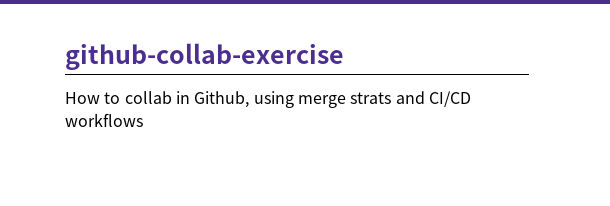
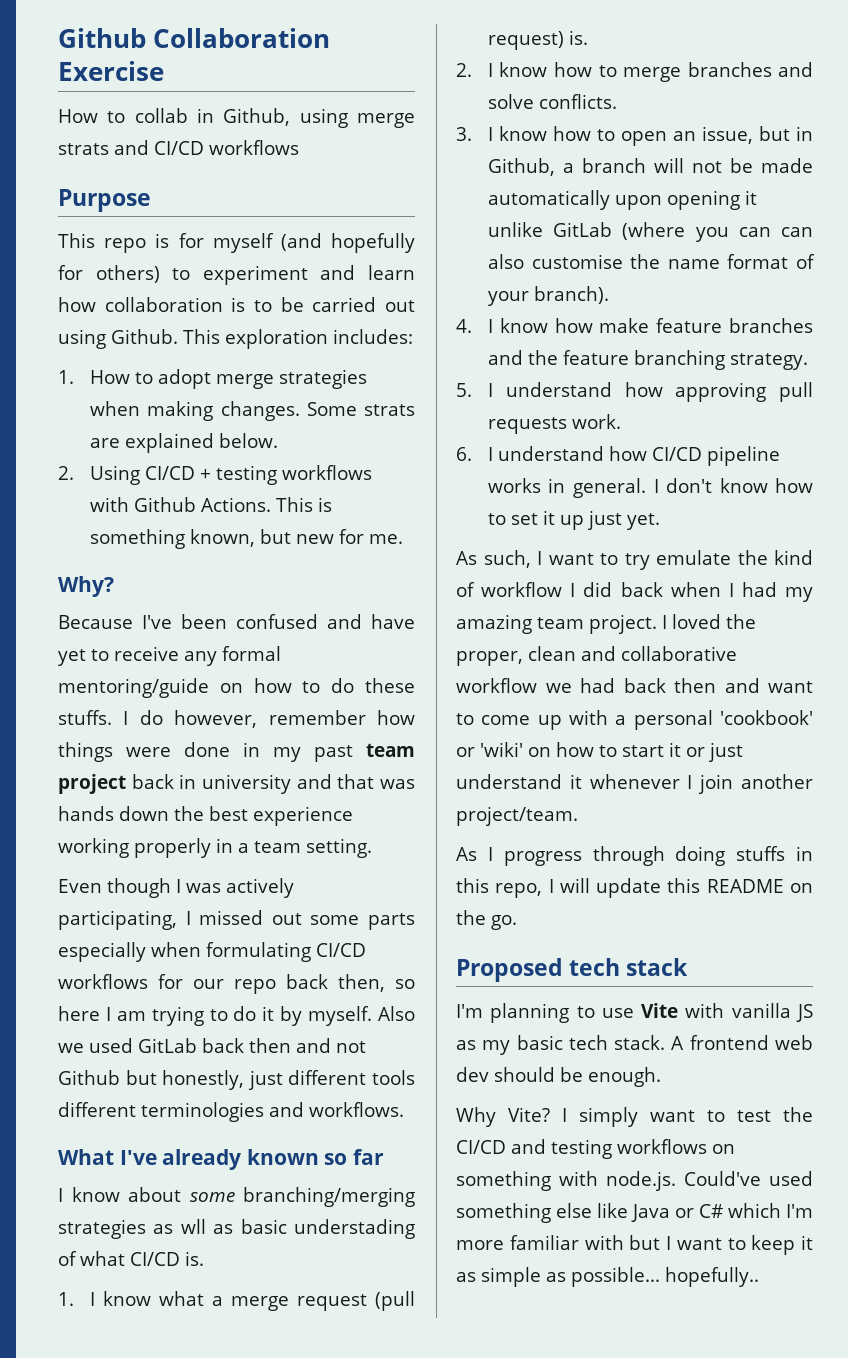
- github-collab-exercise
+ Github Collaboration Exercise
+ Purpose
+ This repo is for myself (and hopefully for others) to experiment and learn how collaboration is to be carried out using Github. This exploration includes:
+ 1. How to adopt merge strategies when making changes. Some strats are explained below.
+ 2. Using CI/CD + testing workflows with Github Actions. This is something known, but new for me.
+ Why?
+ Because I've been confused and have yet to receive any formal mentoring/guide on how to do these stuffs. I do however, remember how things were done in my past team project back in university and that was hands down the best experience working properly in a team setting.
+ Even though I was actively participating, I missed out some parts especially when formulating CI/CD workflows for our repo back then, so here I am trying to do it by myself. Also we used GitLab back then and not Github but honestly, just different tools different terminologies and workflows.
+ What I've already known so far
+ I know about some branching/merging strategies as wll as basic understading of what CI/CD is.
+ 1. I know what a merge request (pull request) is.
+ 2. I know how to merge branches and solve conflicts.
+ 3. I know how to open an issue, but in Github, a branch will not be made automatically upon opening it unlike GitLab (where you can can also customise the name format of your branch).
+ 4. I know how make feature branches and the feature branching strategy.
+ 5. I understand how approving pull requests work.
+ 6. I understand how CI/CD pipeline works in general. I don't know how to set it up just yet.
+ As such, I want to try emulate the kind of workflow I did back when I had my amazing team project. I loved the proper, clean and collaborative workflow we had back then and want to come up with a personal 'cookbook' or 'wiki' on how to start it or just understand it whenever I join another project/team.
+ As I progress through doing stuffs in this repo, I will update this README on the go.
+ Proposed tech stack
+ I'm planning to use Vite with vanilla JS as my basic tech stack. A frontend web dev should be enough.
+ Why Vite? I simply want to test the CI/CD and testing workflows on something with node.js. Could've used something else like Java or C# which I'm more familiar with but I want to keep it as simple as possible... hopefully..

